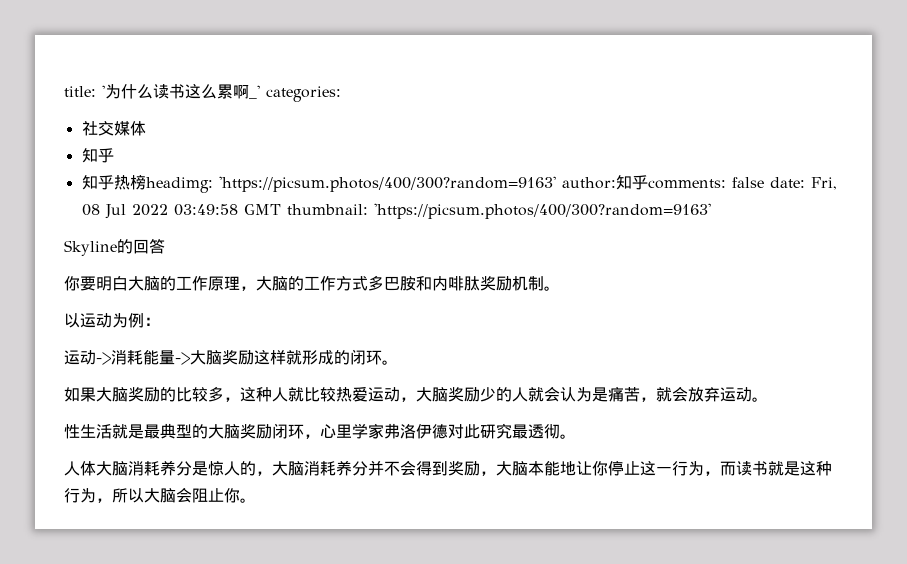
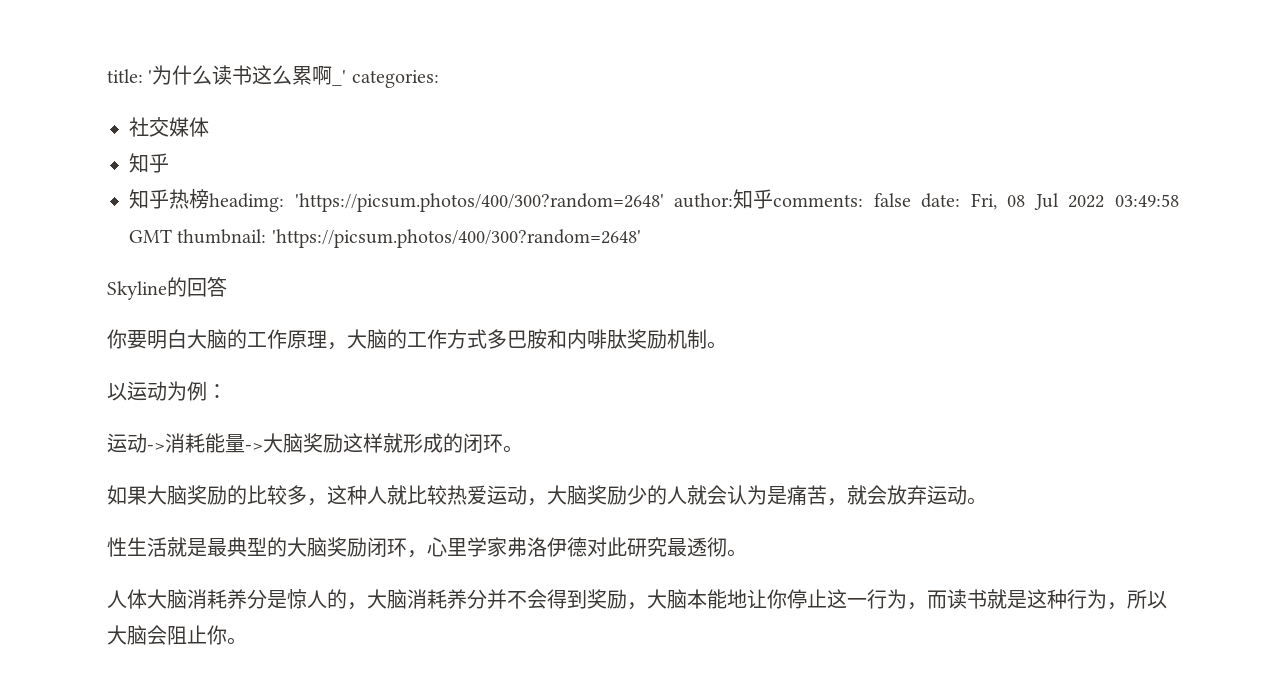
- 知乎热榜headimg: 'https://picsum.photos/400/300?random=9163' author:知乎comments: false date: Fri, 08 Jul 2022 03:49:58 GMT thumbnail: 'https://picsum.photos/400/300?random=9163'
+ 知乎热榜headimg: 'https://picsum.photos/400/300?random=2648' author:知乎comments: false date: Fri, 08 Jul 2022 03:49:58 GMT thumbnail: 'https://picsum.photos/400/300?random=2648'

